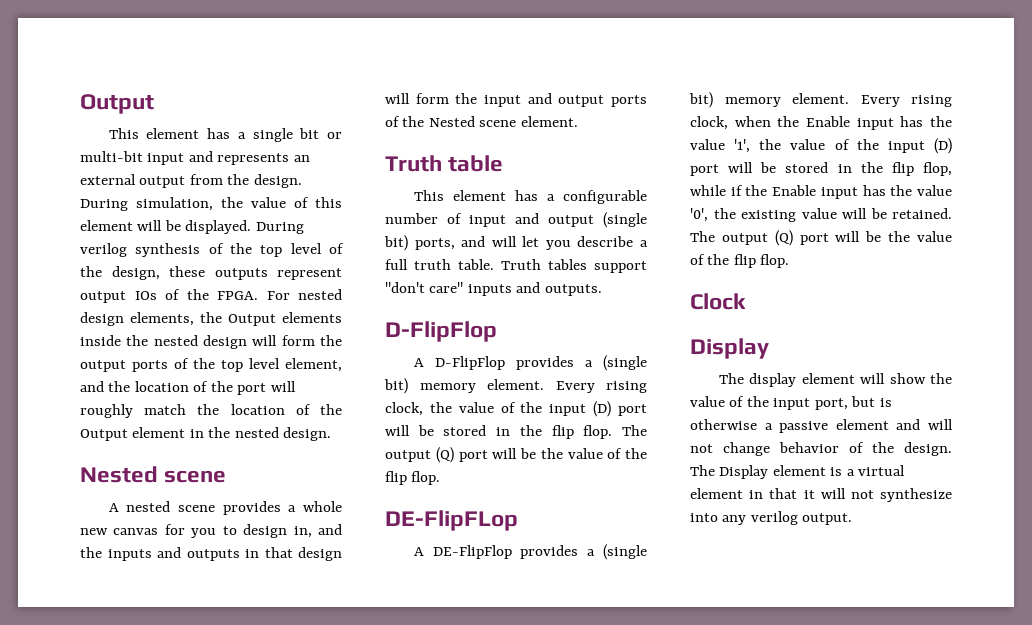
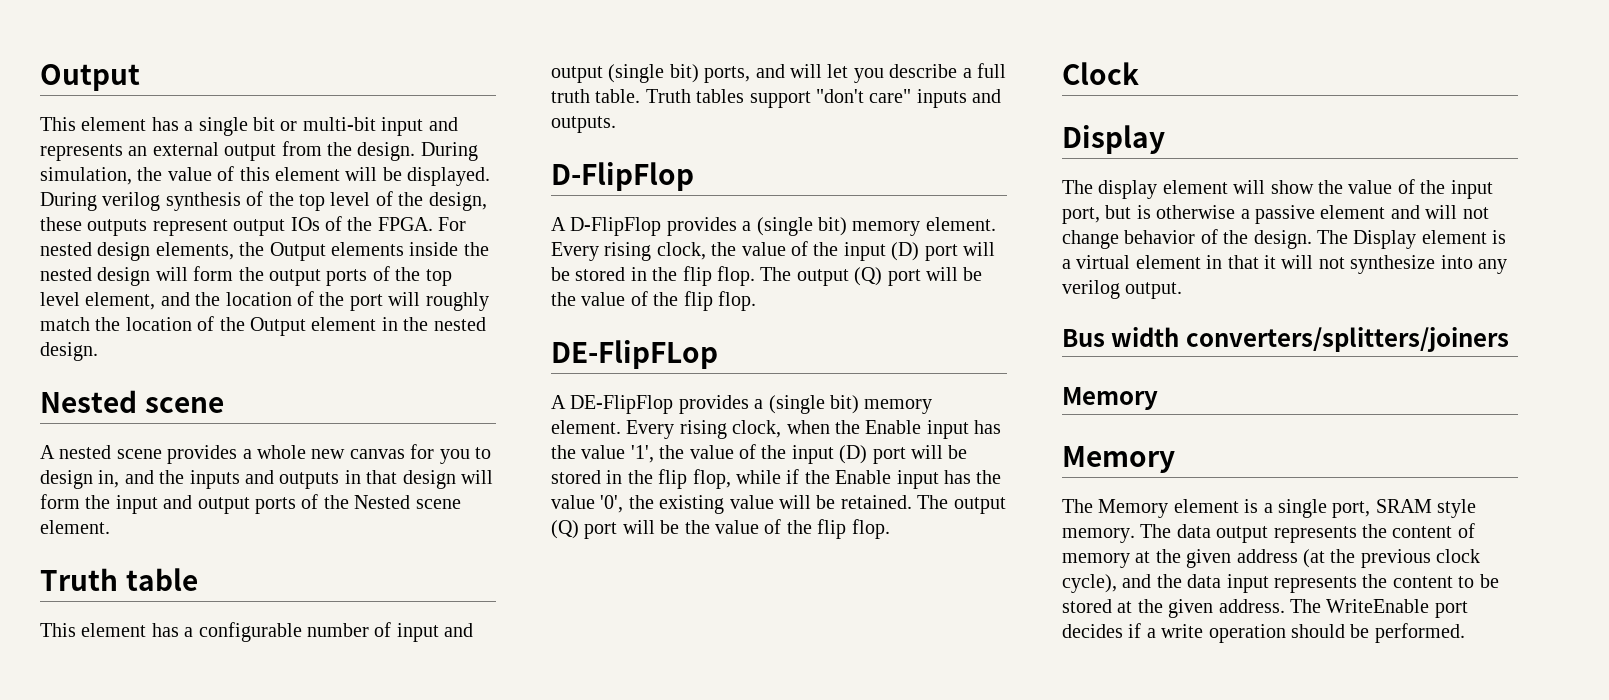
+ Bus width converters/splitters/joiners
+ Memory
+ Memory
+ The Memory element is a single port, SRAM style memory. The data output represents the content of memory at the given address (at the previous clock cycle), and the data input represents the content to be stored at the given address. The WriteEnable port decides if a write operation should be performed.

